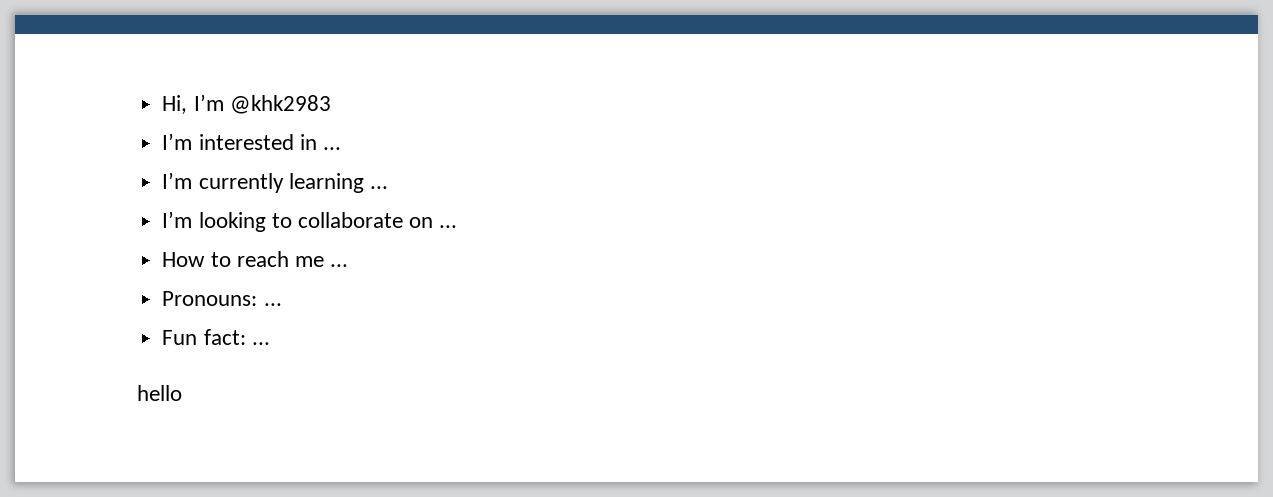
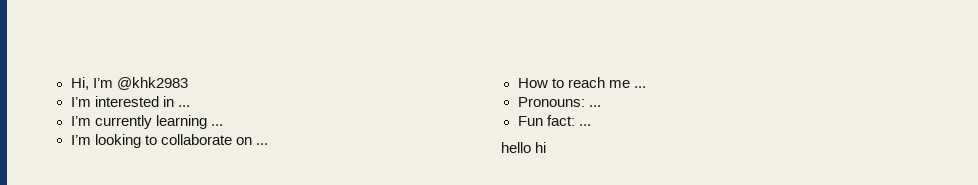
- hello
+ hello hi

